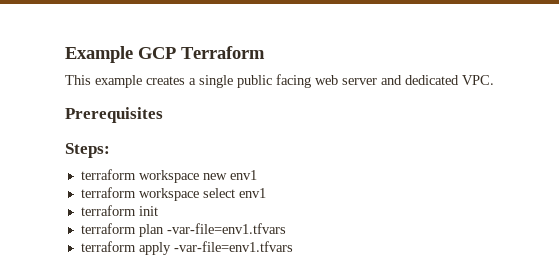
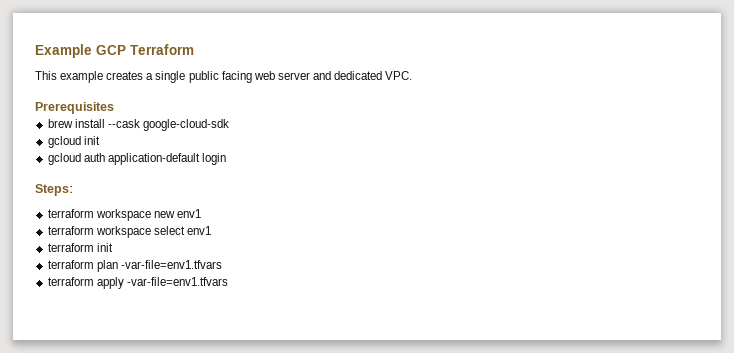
+ brew install --cask google-cloud-sdk
+ gcloud init
+ gcloud auth application-default login

